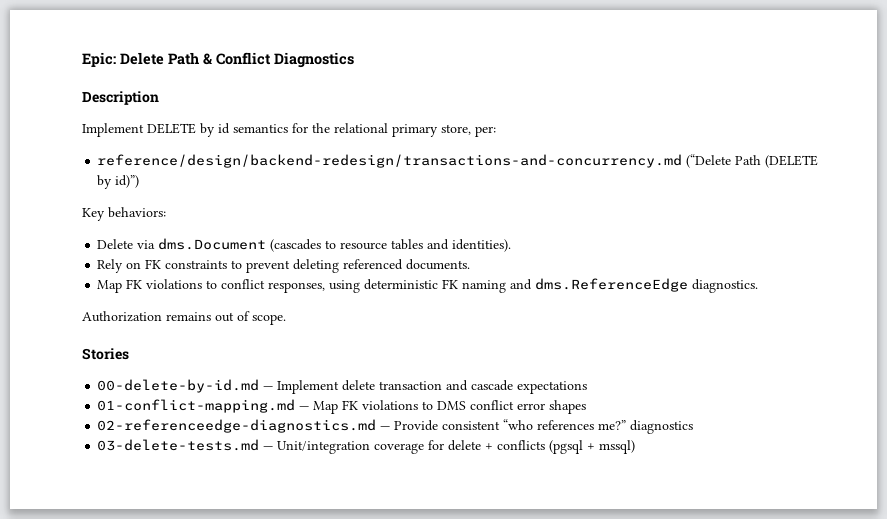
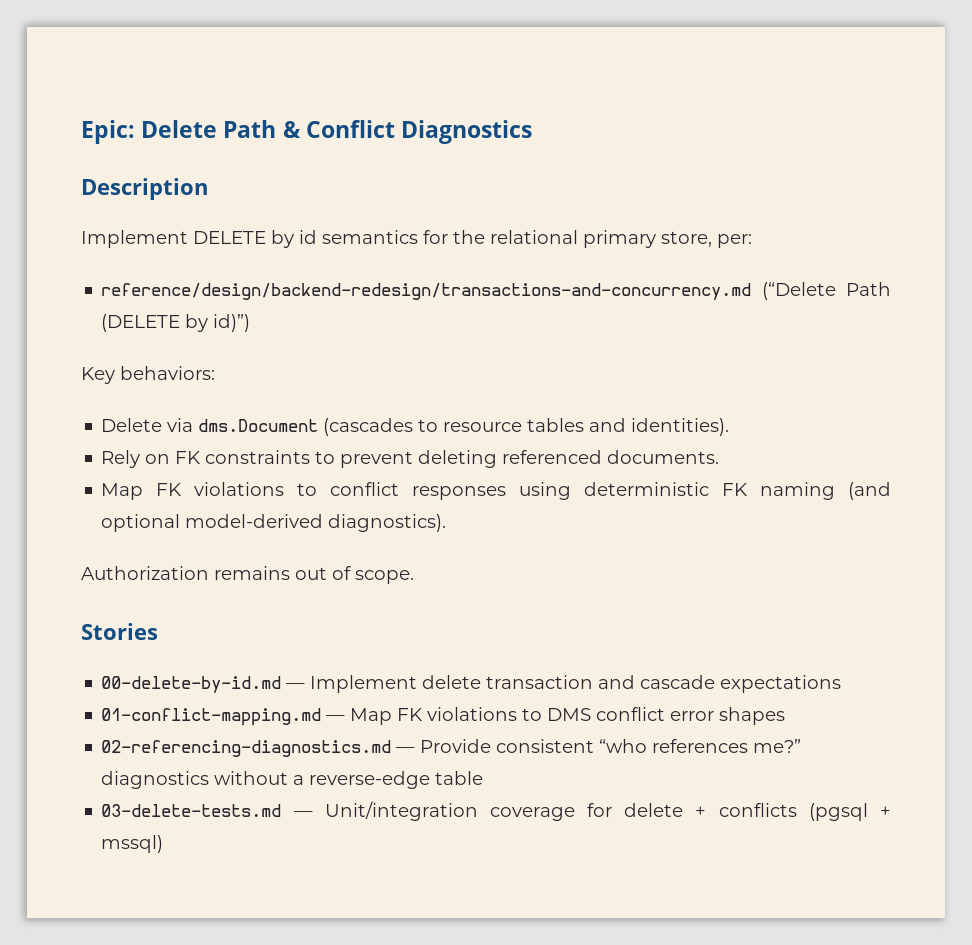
- Map FK violations to conflict responses, using deterministic FK naming and dms.ReferenceEdge diagnostics.
+ Map FK violations to conflict responses using deterministic FK naming (and optional model-derived diagnostics).
- 02-referenceedge-diagnostics.md — Provide consistent “who references me?” diagnostics
+ 02-referencing-diagnostics.md — Provide consistent “who references me?” diagnostics without a reverse-edge table

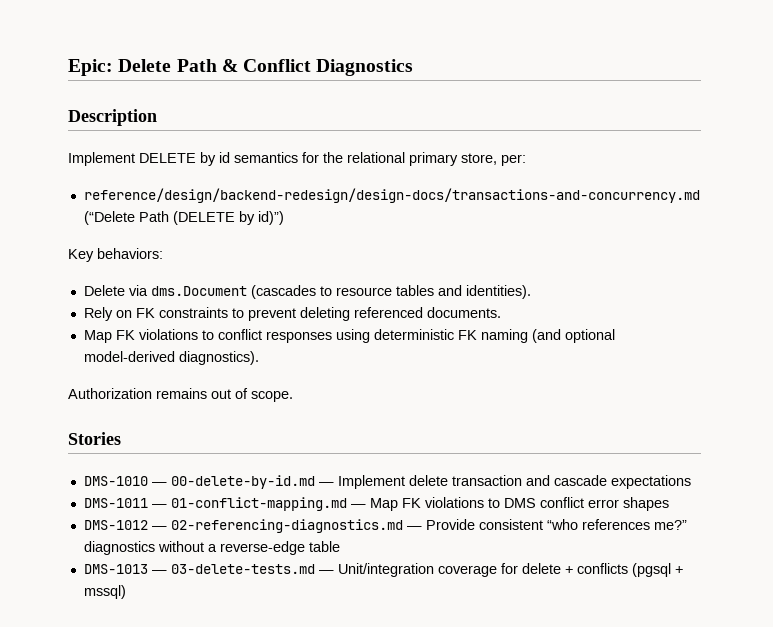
- reference/design/backend-redesign/transactions-and-concurrency.md (“Delete Path (DELETE by id)”)
+ reference/design/backend-redesign/design-docs/transactions-and-concurrency.md (“Delete Path (DELETE by id)”)
- 00-delete-by-id.md — Implement delete transaction and cascade expectations
+ DMS-1010 — 00-delete-by-id.md — Implement delete transaction and cascade expectations
- 01-conflict-mapping.md — Map FK violations to DMS conflict error shapes
+ DMS-1011 — 01-conflict-mapping.md — Map FK violations to DMS conflict error shapes
- 02-referencing-diagnostics.md — Provide consistent “who references me?” diagnostics without a reverse-edge table
+ DMS-1012 — 02-referencing-diagnostics.md — Provide consistent “who references me?” diagnostics without a reverse-edge table
- 03-delete-tests.md — Unit/integration coverage for delete + conflicts (pgsql + mssql)
+ DMS-1013 — 03-delete-tests.md — Unit/integration coverage for delete + conflicts (pgsql + mssql)

